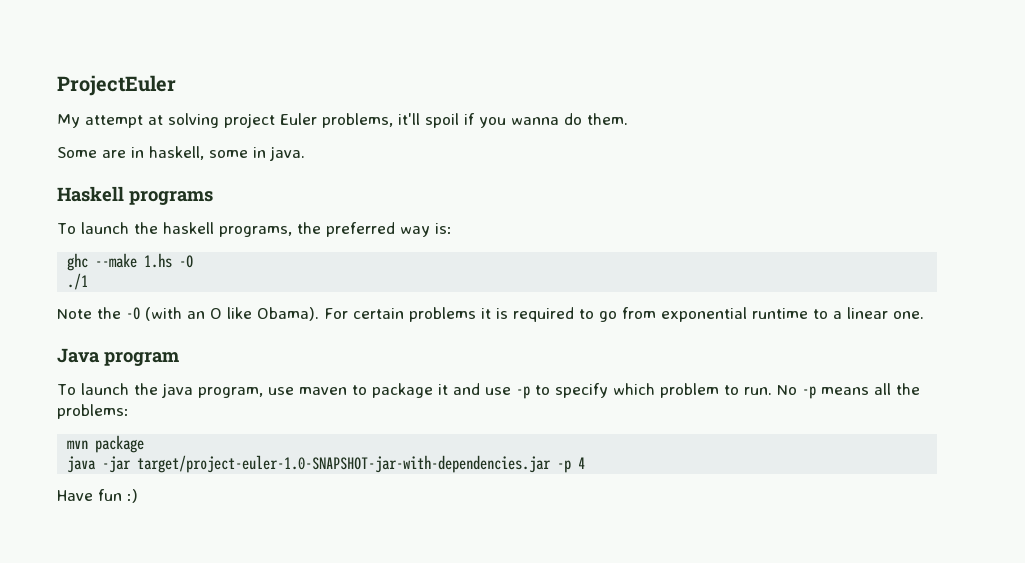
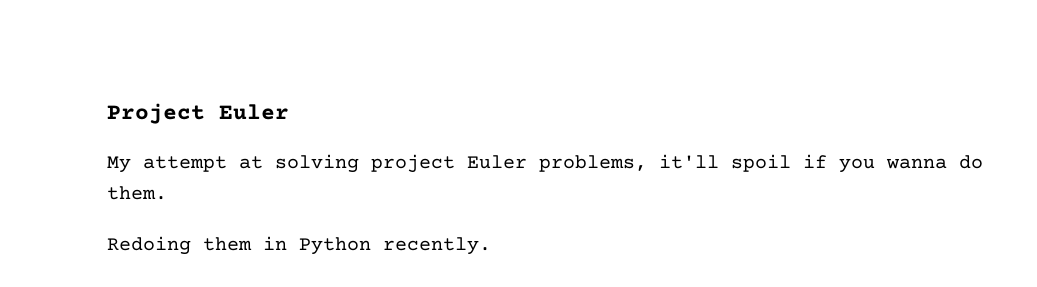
- ProjectEuler
+ Project Euler
- Some are in haskell, some in java.
- Haskell programs
- To launch the haskell programs, the preferred way is:
- ghc --make 1.hs -O
- ./1
- Note the -O (with an O like Obama). For certain problems it is required to go from exponential runtime to a linear one.
- Java program
- To launch the java program, use maven to package it and use -p to specify which problem to run. No -p means all the problems:
- mvn package
- java -jar target/project-euler-1.0-SNAPSHOT-jar-with-dependencies.jar -p 4
- Have fun :)
+ Redoing them in Python recently.

